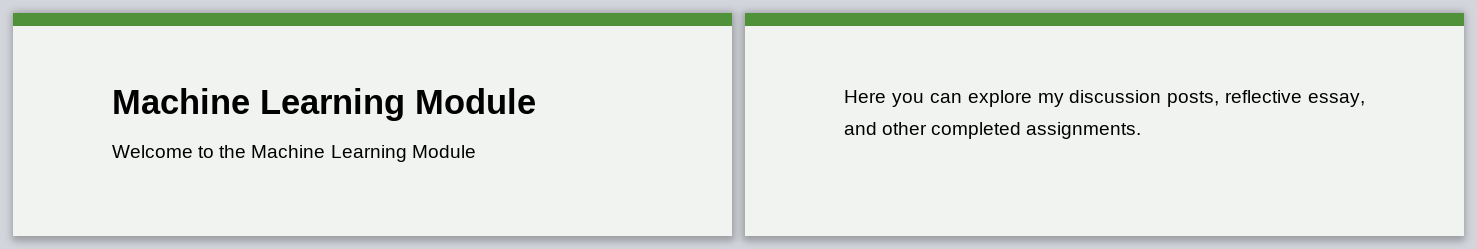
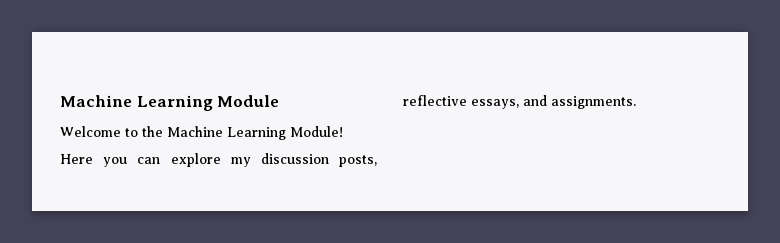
- Welcome to the Machine Learning Module
+ Welcome to the Machine Learning Module!
- Here you can explore my discussion posts, reflective essay, and other completed assignments.
+ Here you can explore my discussion posts, reflective essays, and assignments.

